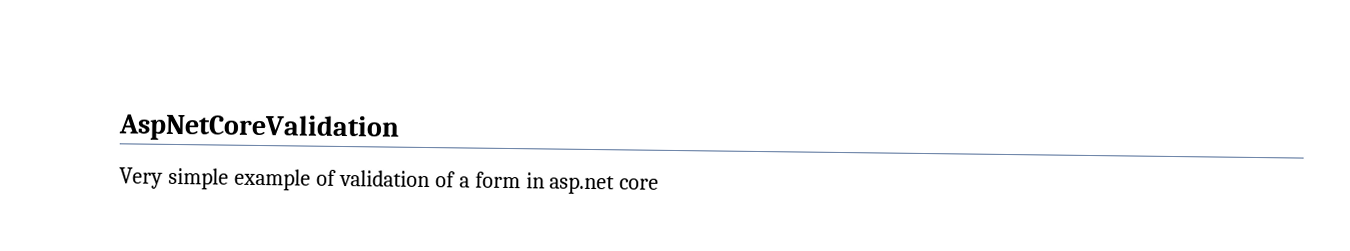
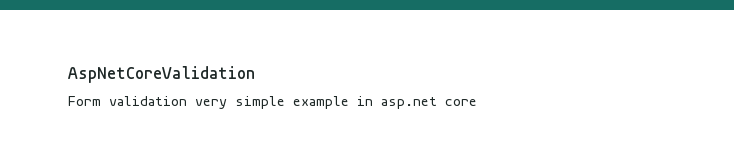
- Very simple example of validation of a form in asp.net core
+ Form validation very simple example in asp.net core

